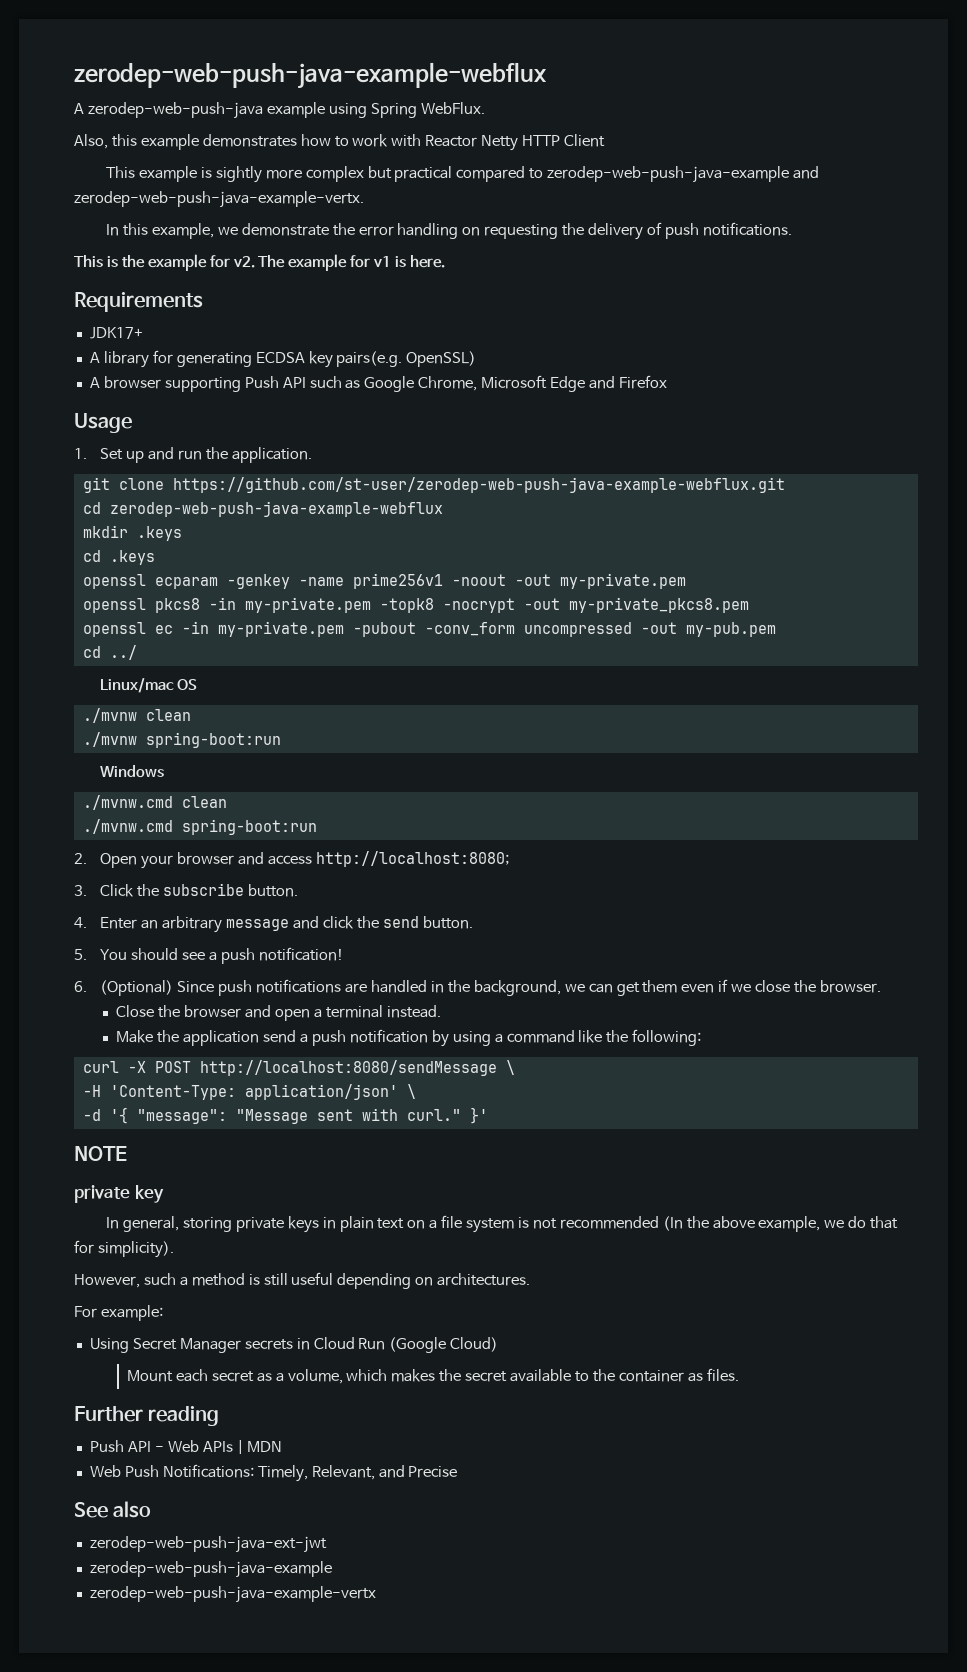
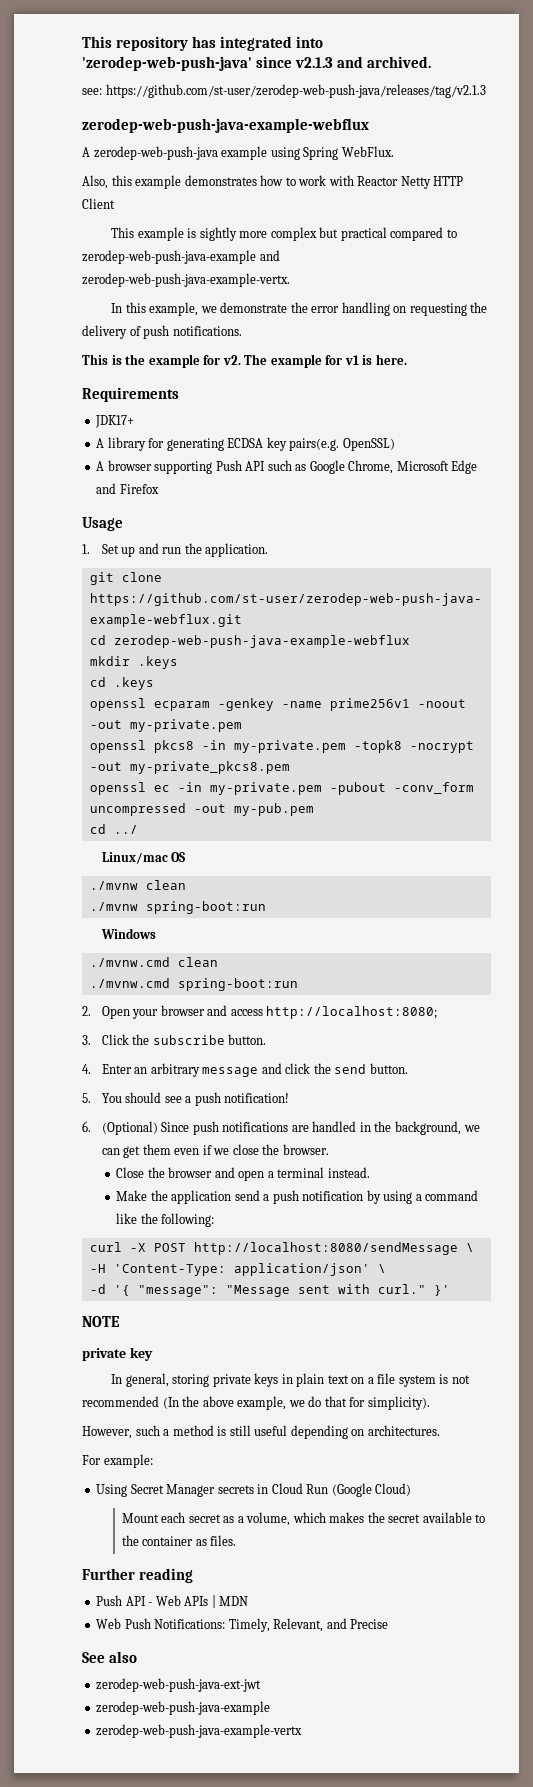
+ This repository has integrated into 'zerodep-web-push-java' since v2.1.3 and archived.
+ see: https://github.com/st-user/zerodep-web-push-java/releases/tag/v2.1.3

